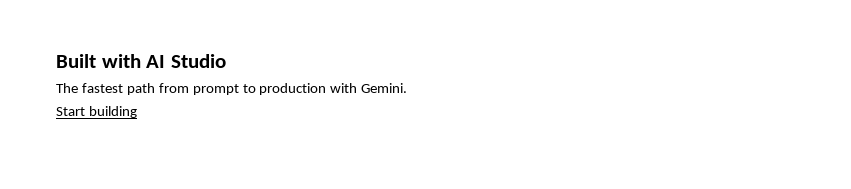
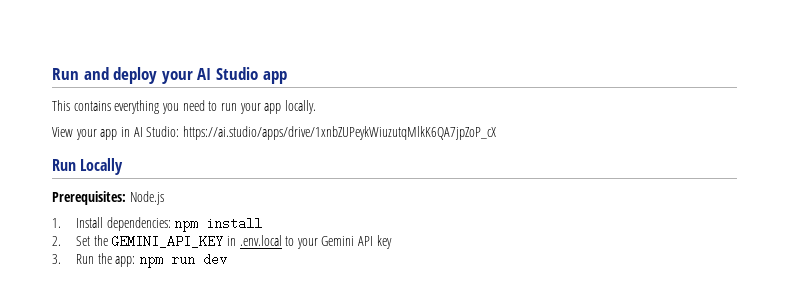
- Built with AI Studio
- The fastest path from prompt to production with Gemini.
- Start building
+ Run and deploy your AI Studio app
+ This contains everything you need to run your app locally.
+ View your app in AI Studio: https://ai.studio/apps/drive/1xnbZUPeykWiuzutqMlkK6QA7jpZoP_cX
+ Run Locally
+ Prerequisites: Node.js
+ 1. Install dependencies: npm install
+ 2. Set the GEMINI_API_KEY in .env.local to your Gemini API key
+ 3. Run the app: npm run dev

